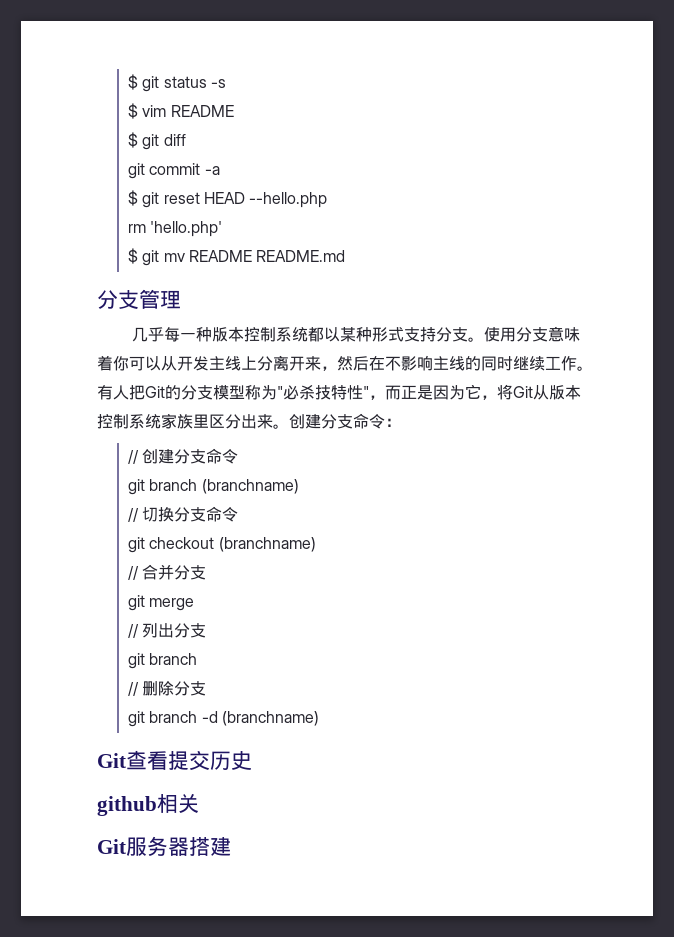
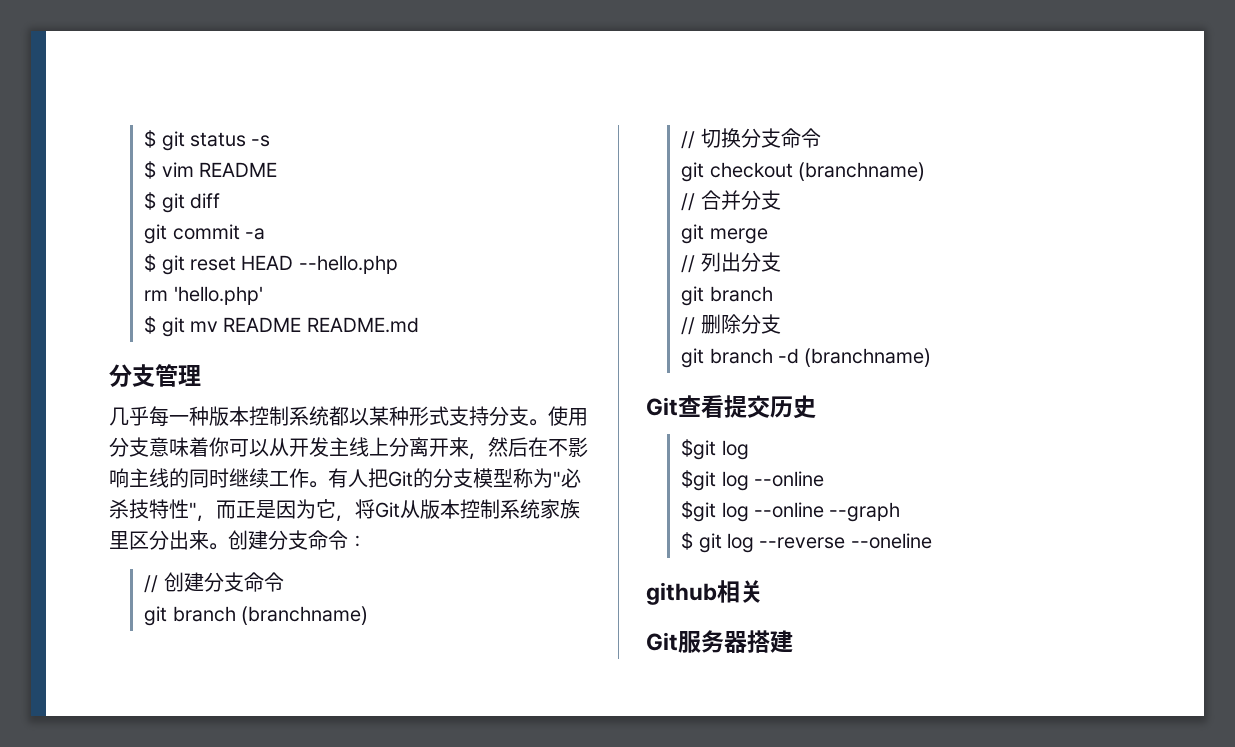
  Git查看提交历史
+ $git log
+ $git log --online
+ $git log --online --graph
+ $ git log --reverse --oneline

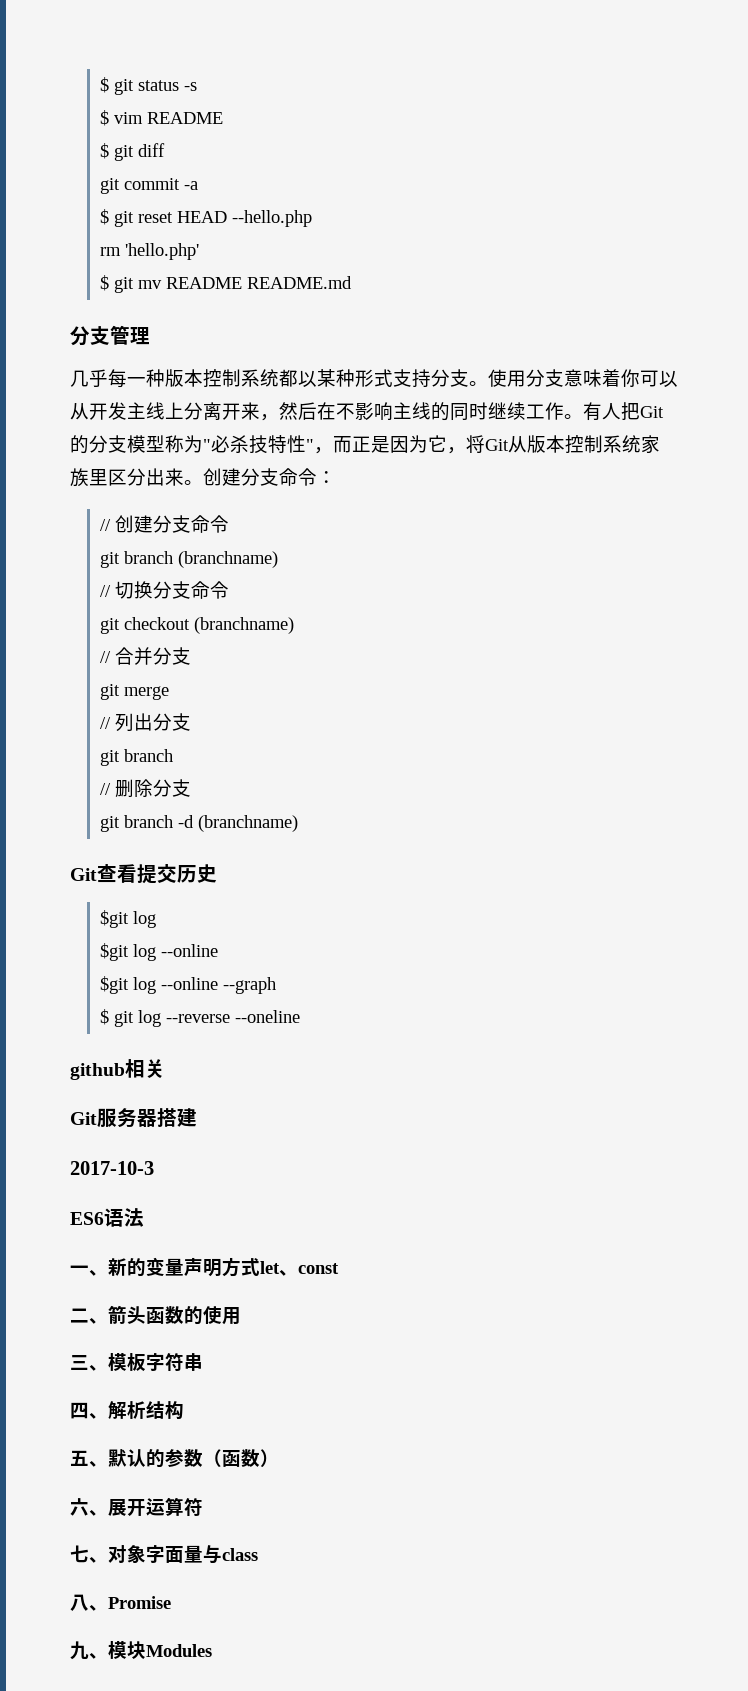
+ 2017-10-3
+ ES6语法
+ 一、新的变量声明方式let、const
+ 二、箭头函数的使用
+ 三、模板字符串
+ 四、解析结构
+ 五、默认的参数（函数）
+ 六、展开运算符
+ 七、对象字面量与class
+ 八、Promise
+ 九、模块Modules

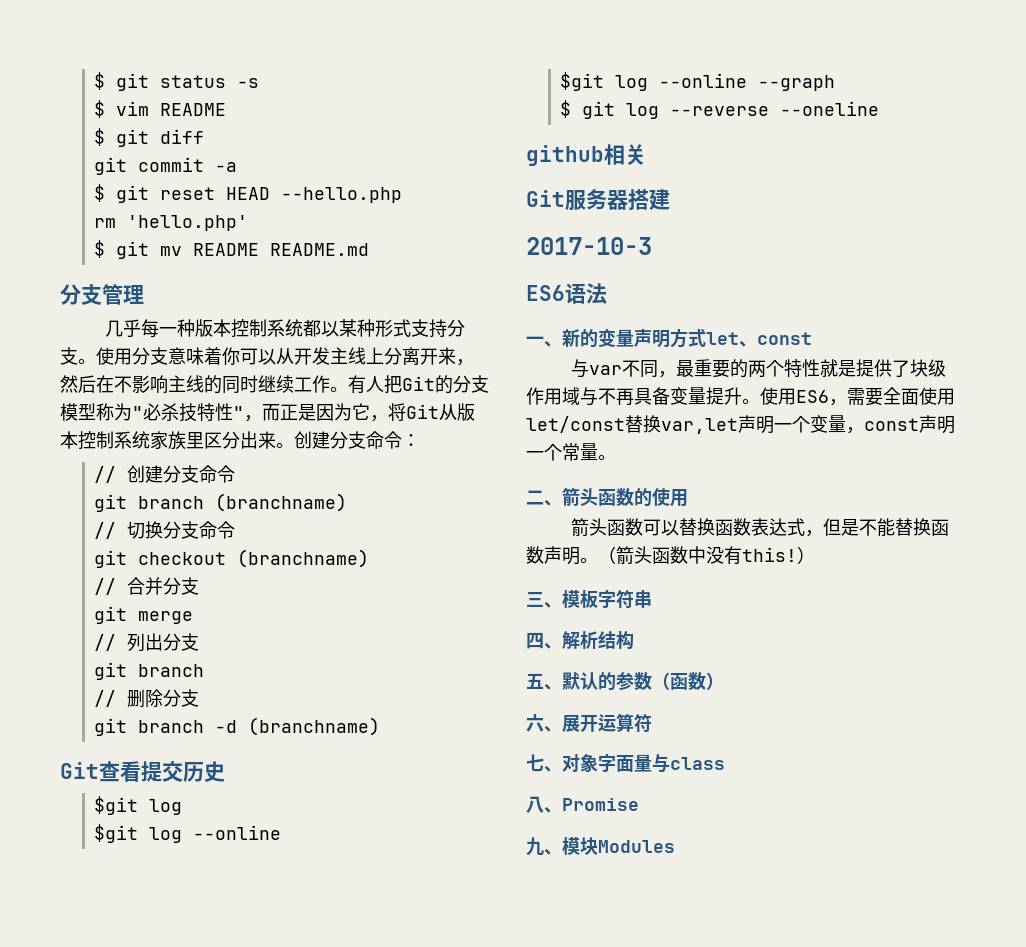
+ 与var不同，最重要的两个特性就是提供了块级作用域与不再具备变量提升。使用ES6，需要全面使用let/const替换var,let声明一个变量，const声明一个常量。
+ 箭头函数可以替换函数表达式，但是不能替换函数声明。（箭头函数中没有this!）

